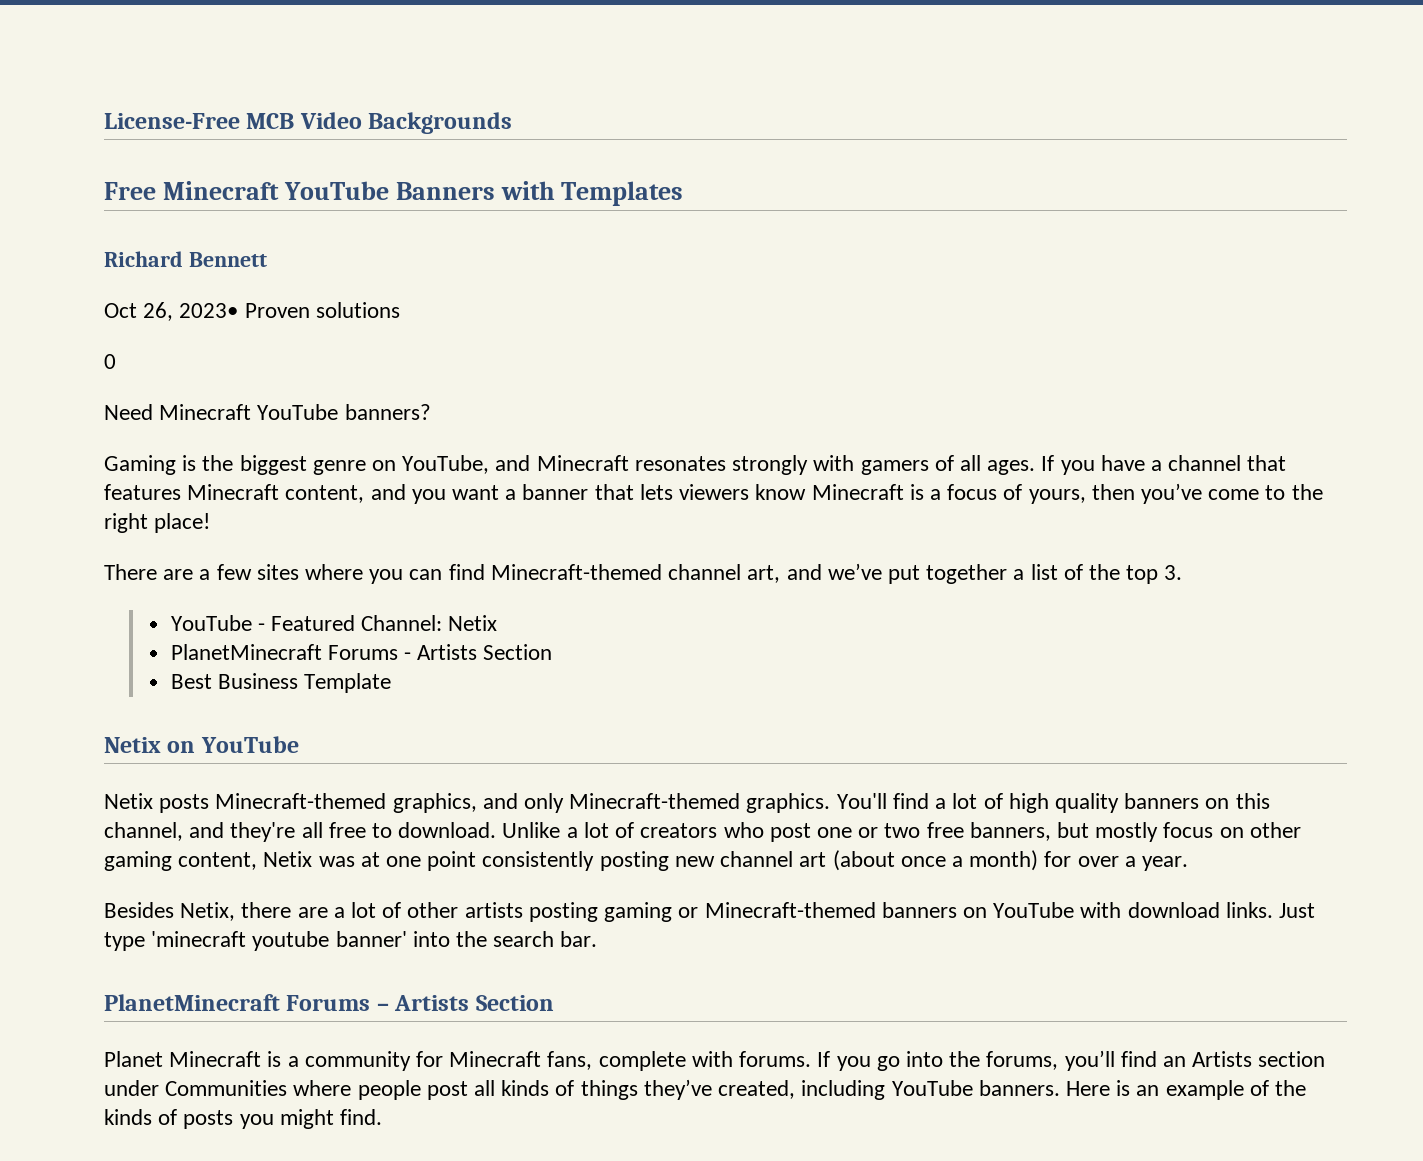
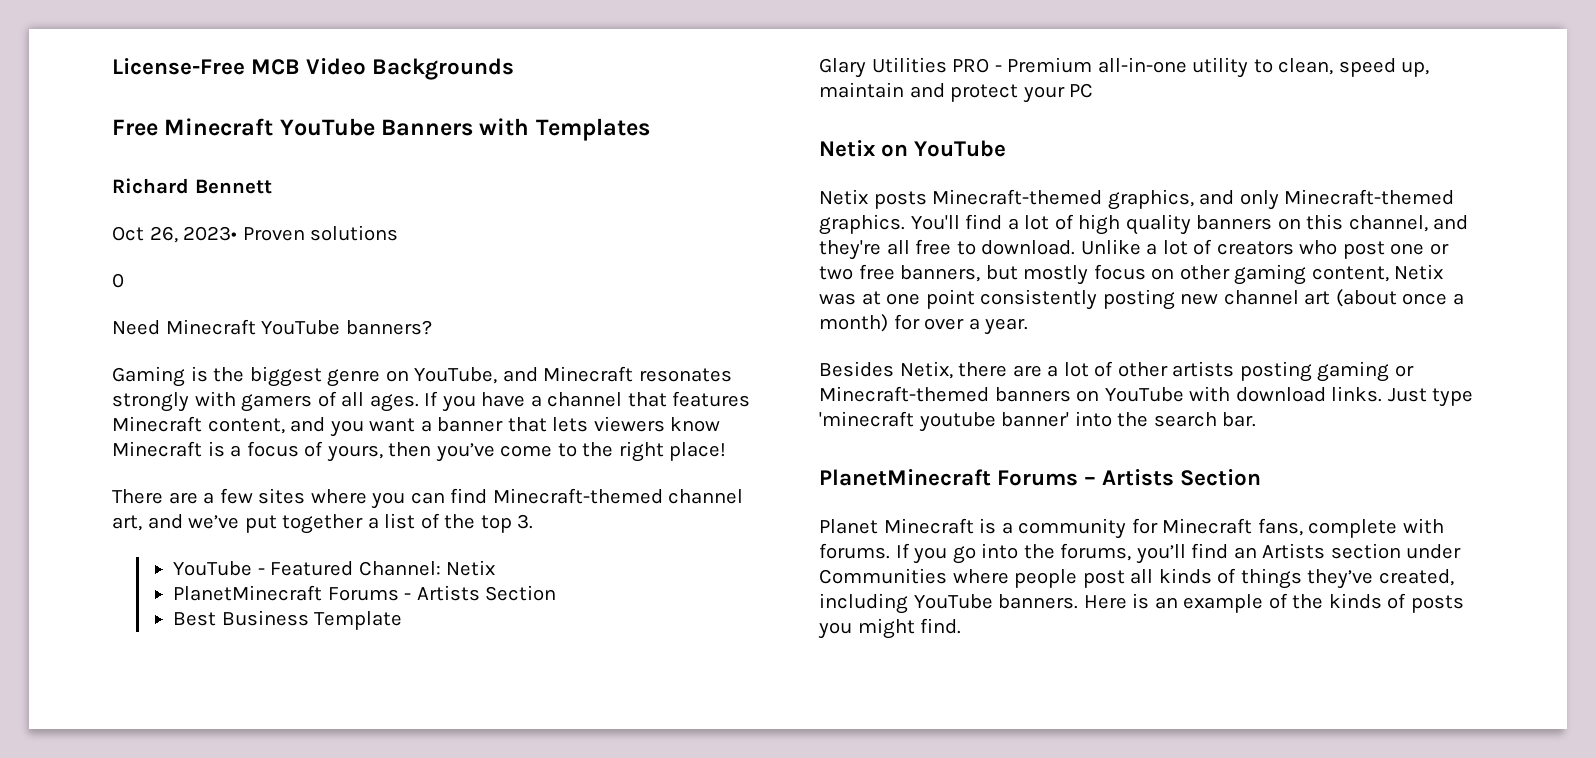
+ Glary Utilities PRO - Premium all-in-one utility to clean, speed up, maintain and protect your PC

